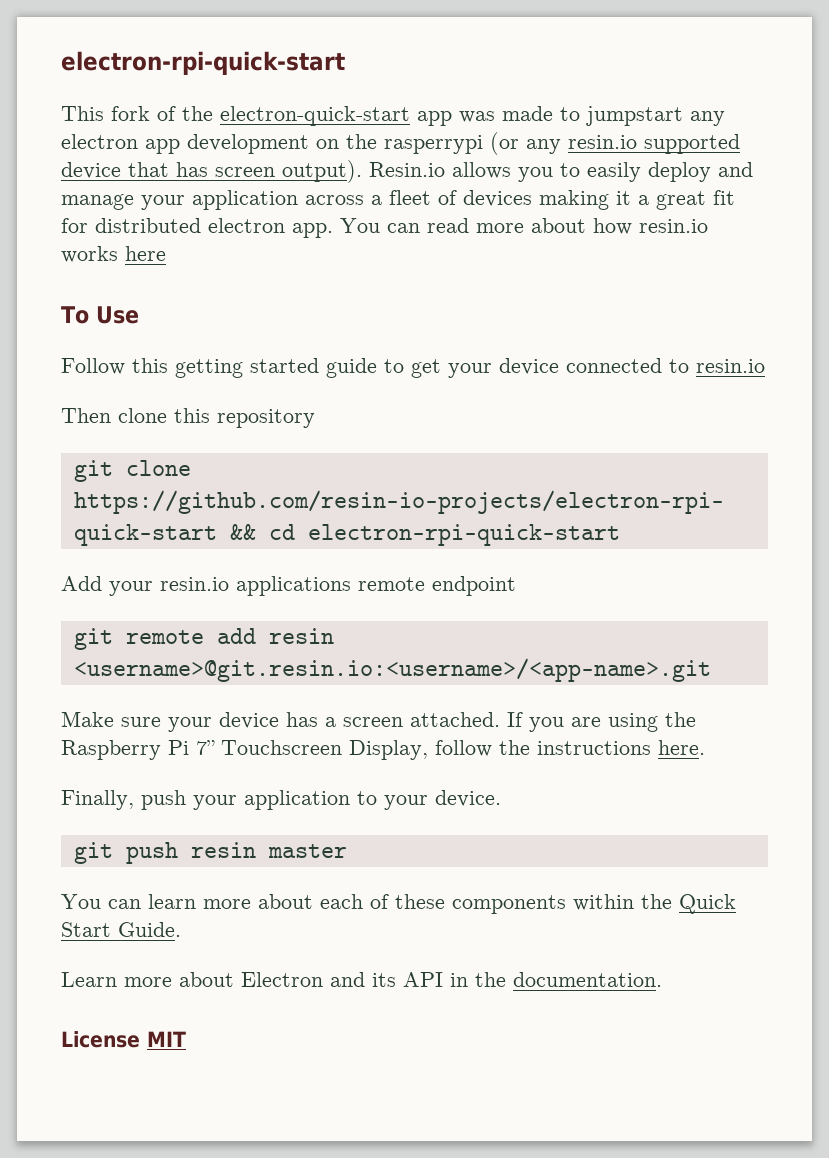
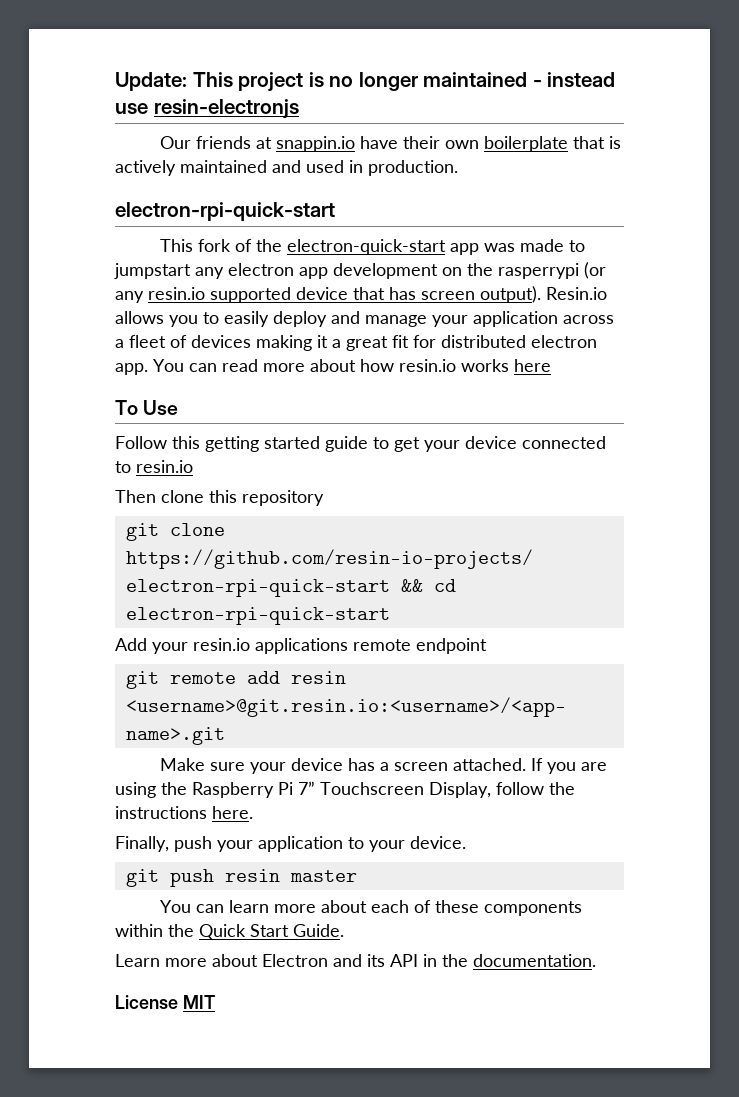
+ Update: This project is no longer maintained - instead use resin-electronjs
+ Our friends at snappin.io have their own boilerplate that is actively maintained and used in production.

